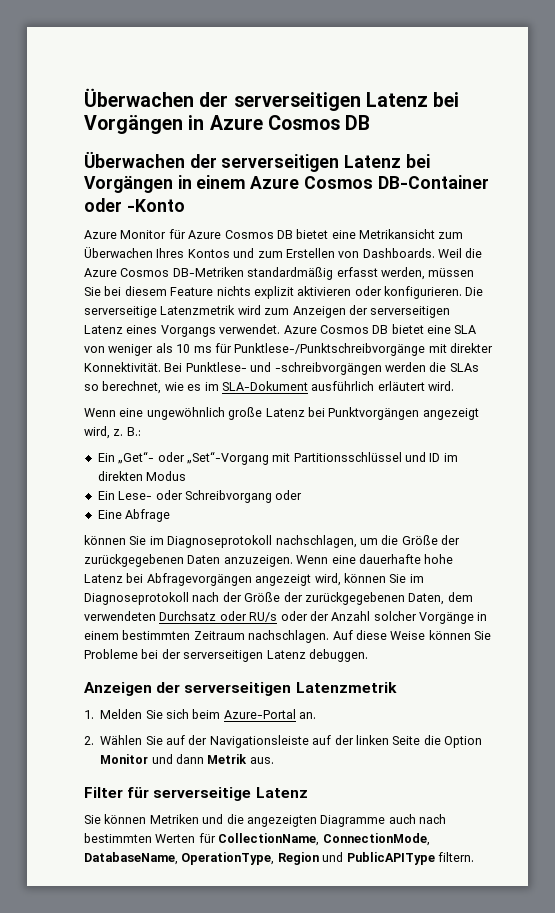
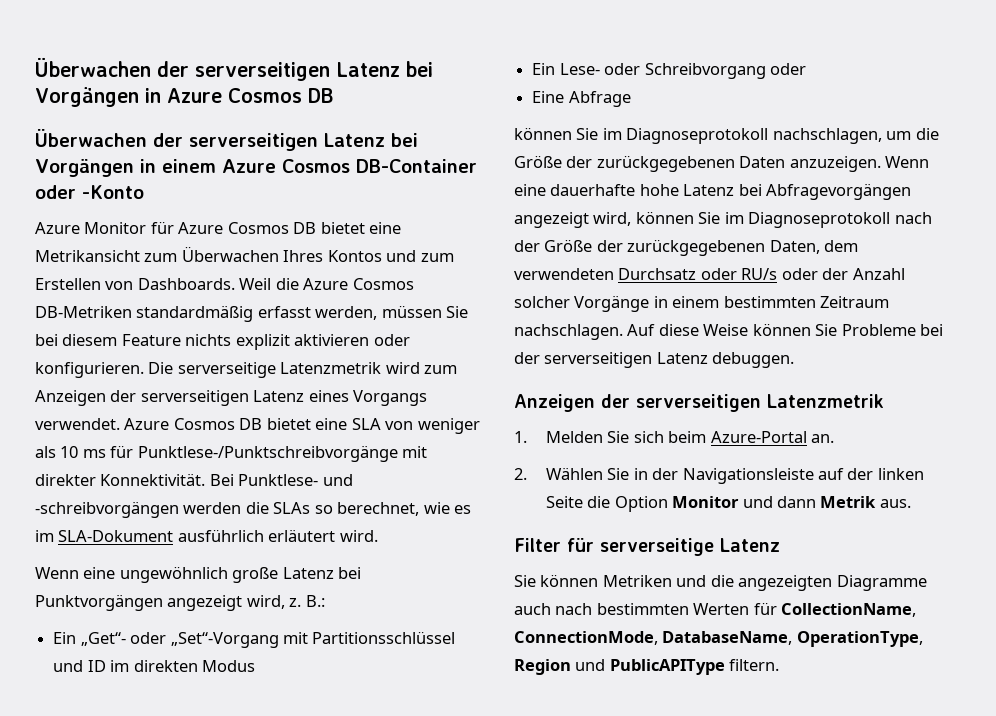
- 2. Wählen Sie auf der Navigationsleiste auf der linken Seite die Option Monitor und dann Metrik aus.
+ 2. Wählen Sie in der Navigationsleiste auf der linken Seite die Option Monitor und dann Metrik aus.

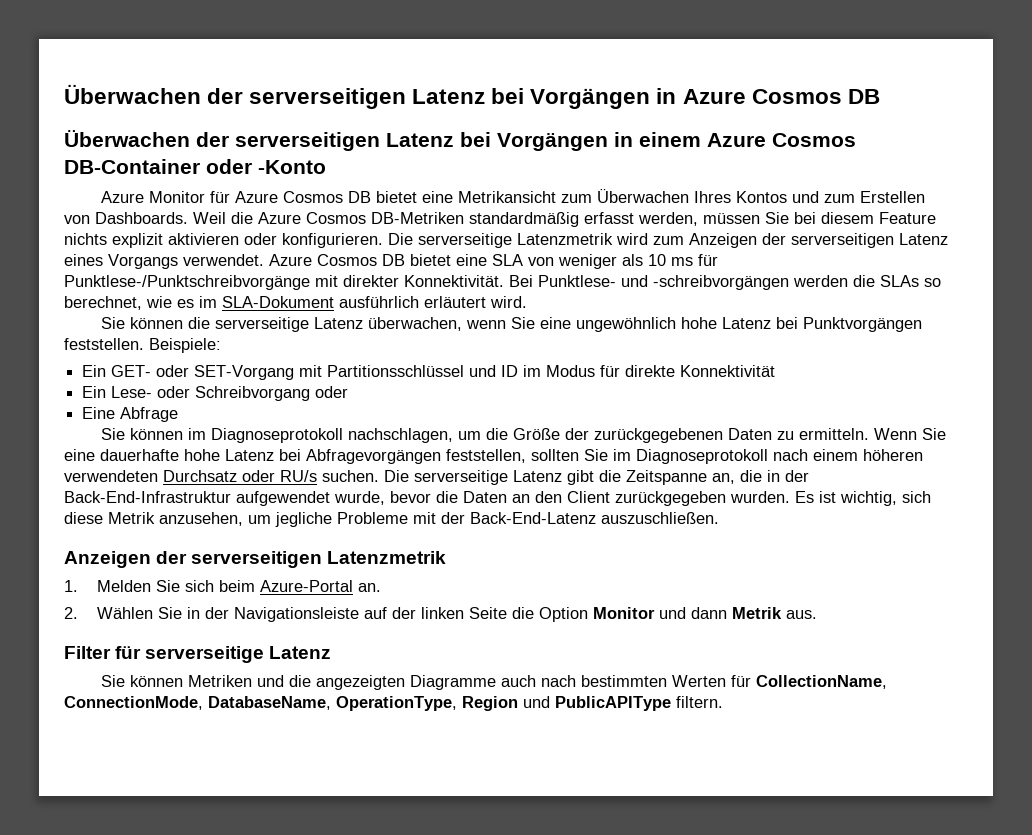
- Wenn eine ungewöhnlich große Latenz bei Punktvorgängen angezeigt wird, z. B.:
- Ein „Get“- oder „Set“-Vorgang mit Partitionsschlüssel und ID im direkten Modus
+ Sie können die serverseitige Latenz überwachen, wenn Sie eine ungewöhnlich hohe Latenz bei Punktvorgängen feststellen. Beispiele:
+ Ein GET- oder SET-Vorgang mit Partitionsschlüssel und ID im Modus für direkte Konnektivität
- können Sie im Diagnoseprotokoll nachschlagen, um die Größe der zurückgegebenen Daten anzuzeigen. Wenn eine dauerhafte hohe Latenz bei Abfragevorgängen angezeigt wird, können Sie im Diagnoseprotokoll nach der Größe der zurückgegebenen Daten, dem verwendeten Durchsatz oder RU/s oder der Anzahl solcher Vorgänge in einem bestimmten Zeitraum nachschlagen. Auf diese Weise können Sie Probleme bei der serverseitigen Latenz debuggen.
+ Sie können im Diagnoseprotokoll nachschlagen, um die Größe der zurückgegebenen Daten zu ermitteln. Wenn Sie eine dauerhafte hohe Latenz bei Abfragevorgängen feststellen, sollten Sie im Diagnoseprotokoll nach einem höheren verwendeten Durchsatz oder RU/s suchen. Die serverseitige Latenz gibt die Zeitspanne an, die in der Back-End-Infrastruktur aufgewendet wurde, bevor die Daten an den Client zurückgegeben wurden. Es ist wichtig, sich diese Metrik anzusehen, um jegliche Probleme mit der Back-End-Latenz auszuschließen.

